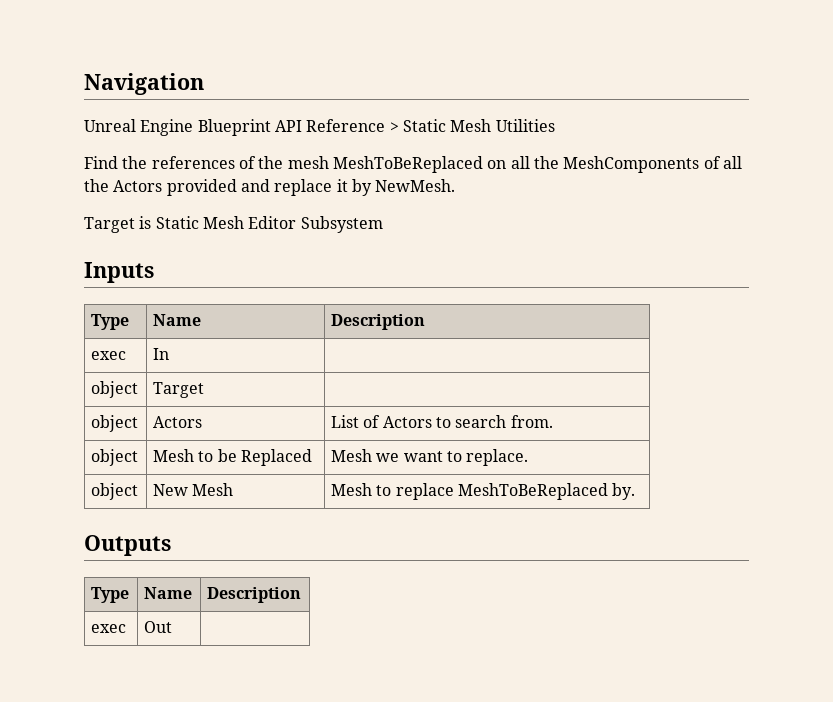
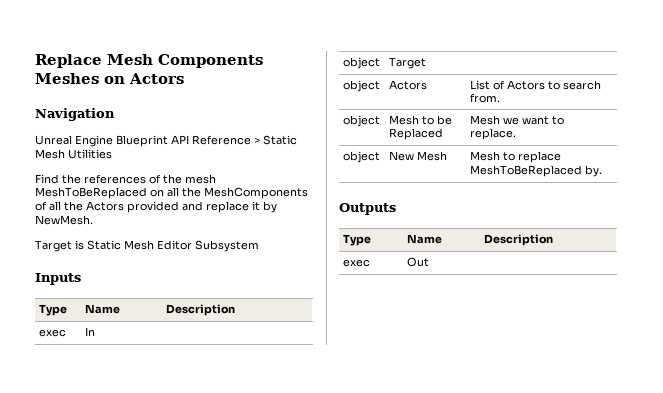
+ Replace Mesh Components Meshes on Actors

